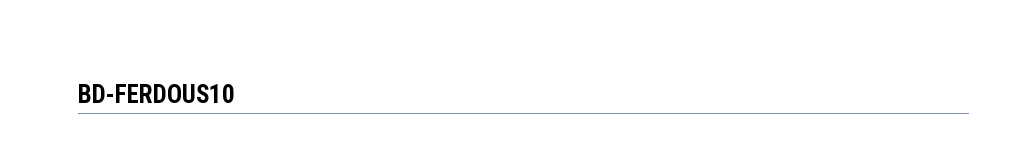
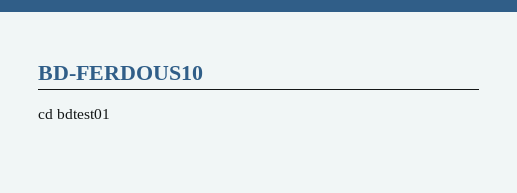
+ cd bdtest01

